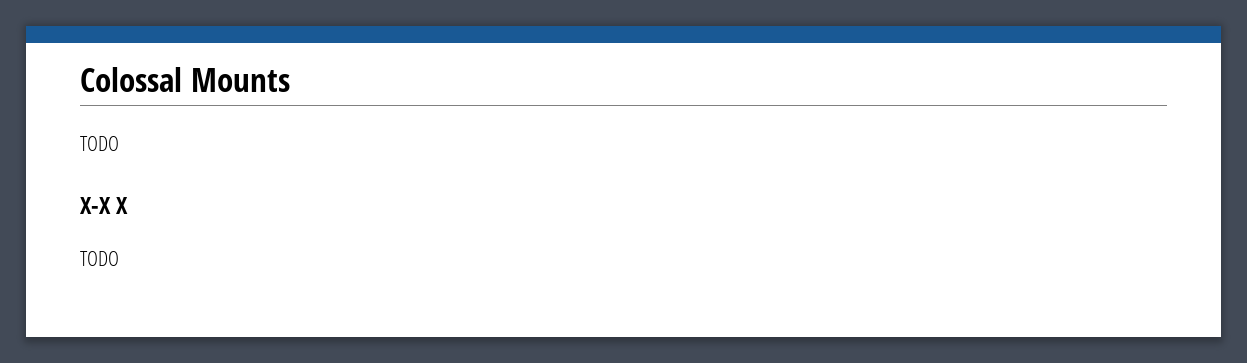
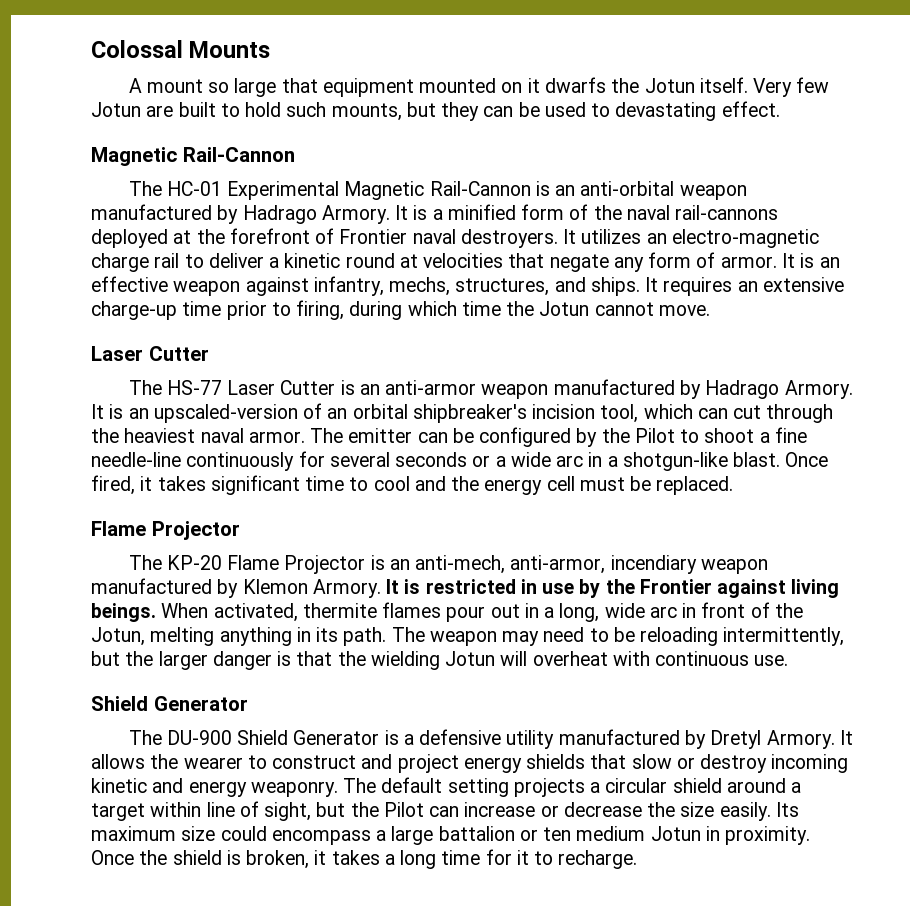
  Colossal Mounts
- TODO
- X-X X
- TODO
+ A mount so large that equipment mounted on it dwarfs the Jotun itself. Very few Jotun are built to hold such mounts, but they can be used to devastating effect.
+ Magnetic Rail-Cannon
+ The HC-01 Experimental Magnetic Rail-Cannon is an anti-orbital weapon manufactured by Hadrago Armory. It is a minified form of the naval rail-cannons deployed at the forefront of Frontier naval destroyers. It utilizes an electro-magnetic charge rail to deliver a kinetic round at velocities that negate any form of armor. It is an effective weapon against infantry, mechs, structures, and ships. It requires an extensive charge-up time prior to firing, during which time the Jotun cannot move.
+ Laser Cutter
+ The HS-77 Laser Cutter is an anti-armor weapon manufactured by Hadrago Armory. It is an upscaled-version of an orbital shipbreaker's incision tool, which can cut through the heaviest naval armor. The emitter can be configured by the Pilot to shoot a fine needle-line continuously for several seconds or a wide arc in a shotgun-like blast. Once fired, it takes significant time to cool and the energy cell must be replaced.
+ Flame Projector
+ The KP-20 Flame Projector is an anti-mech, anti-armor, incendiary weapon manufactured by Klemon Armory. It is restricted in use by the Frontier against living beings. When activated, thermite flames pour out in a long, wide arc in front of the Jotun, melting anything in its path. The weapon may need to be reloading intermittently, but the larger danger is that the wielding Jotun will overheat with continuous use.
+ Shield Generator
+ The DU-900 Shield Generator is a defensive utility manufactured by Dretyl Armory. It allows the wearer to construct and project energy shields that slow or destroy incoming kinetic and energy weaponry. The default setting projects a circular shield around a target within line of sight, but the Pilot can increase or decrease the size easily. Its maximum size could encompass a large battalion or ten medium Jotun in proximity. Once the shield is broken, it takes a long time for it to recharge.

